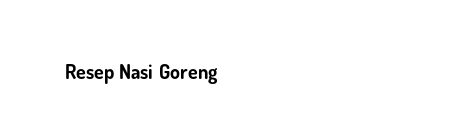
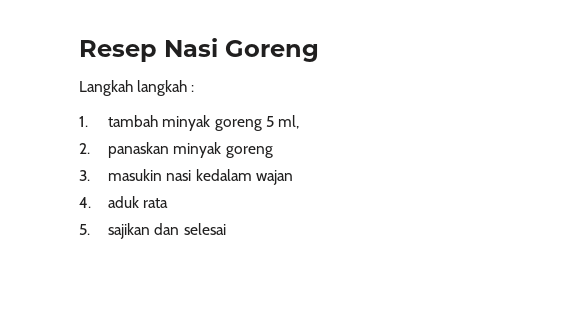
+ Langkah langkah :
+ 1. tambah minyak goreng 5 ml,
+ 2. panaskan minyak goreng
+ 3. masukin nasi kedalam wajan
+ 4. aduk rata
+ 5. sajikan dan selesai

